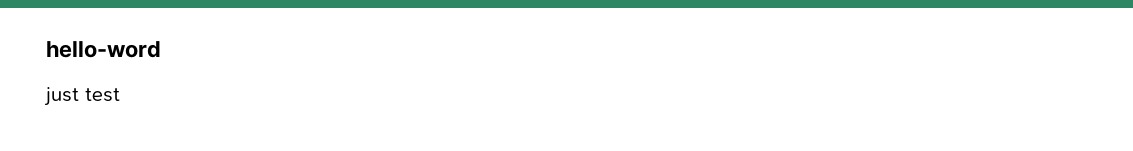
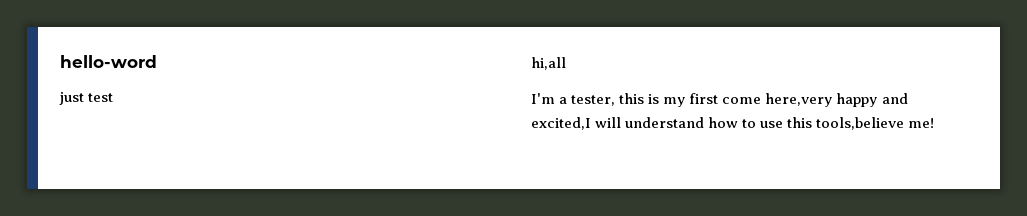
+ hi,all
+ I'm a tester, this is my first come here,very happy and excited,I will understand how to use this tools,believe me!

